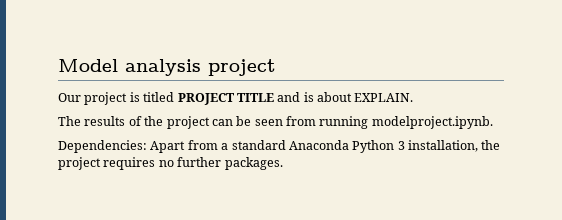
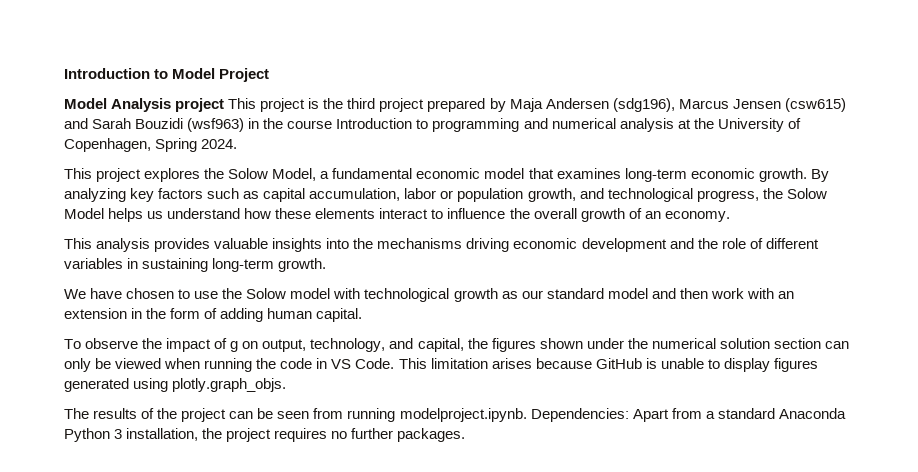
- Model analysis project
- Our project is titled PROJECT TITLE and is about EXPLAIN.
+ Introduction to Model Project
+ Model Analysis project This project is the third project prepared by Maja Andersen (sdg196), Marcus Jensen (csw615) and Sarah Bouzidi (wsf963) in the course Introduction to programming and numerical analysis at the University of Copenhagen, Spring 2024.
+ This project explores the Solow Model, a fundamental economic model that examines long-term economic growth. By analyzing key factors such as capital accumulation, labor or population growth, and technological progress, the Solow Model helps us understand how these elements interact to influence the overall growth of an economy.
+ This analysis provides valuable insights into the mechanisms driving economic development and the role of different variables in sustaining long-term growth.
+ We have chosen to use the Solow model with technological growth as our standard model and then work with an extension in the form of adding human capital.
+ To observe the impact of g on output, technology, and capital, the figures shown under the numerical solution section can only be viewed when running the code in VS Code. This limitation arises because GitHub is unable to display figures generated using plotly.graph_objs.
- The results of the project can be seen from running modelproject.ipynb.
- Dependencies: Apart from a standard Anaconda Python 3 installation, the project requires no further packages.
+ The results of the project can be seen from running modelproject.ipynb. Dependencies: Apart from a standard Anaconda Python 3 installation, the project requires no further packages.

